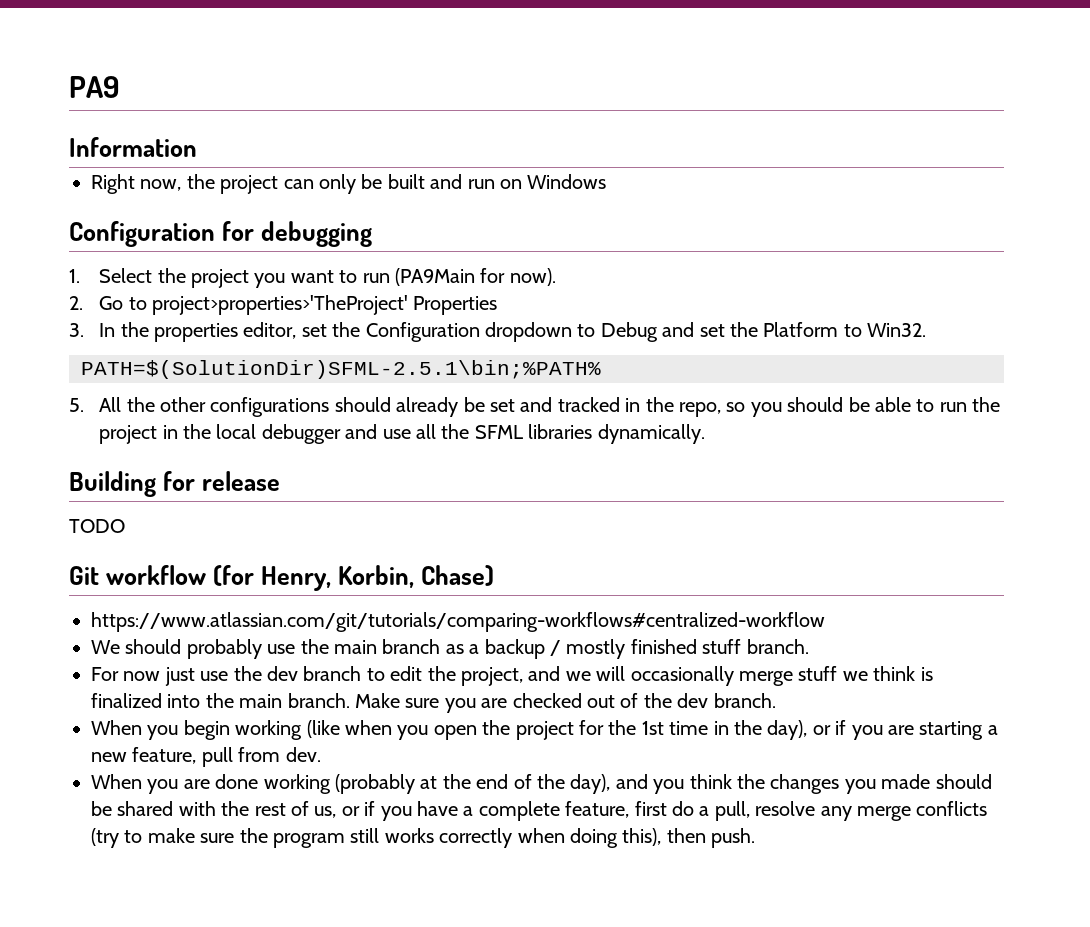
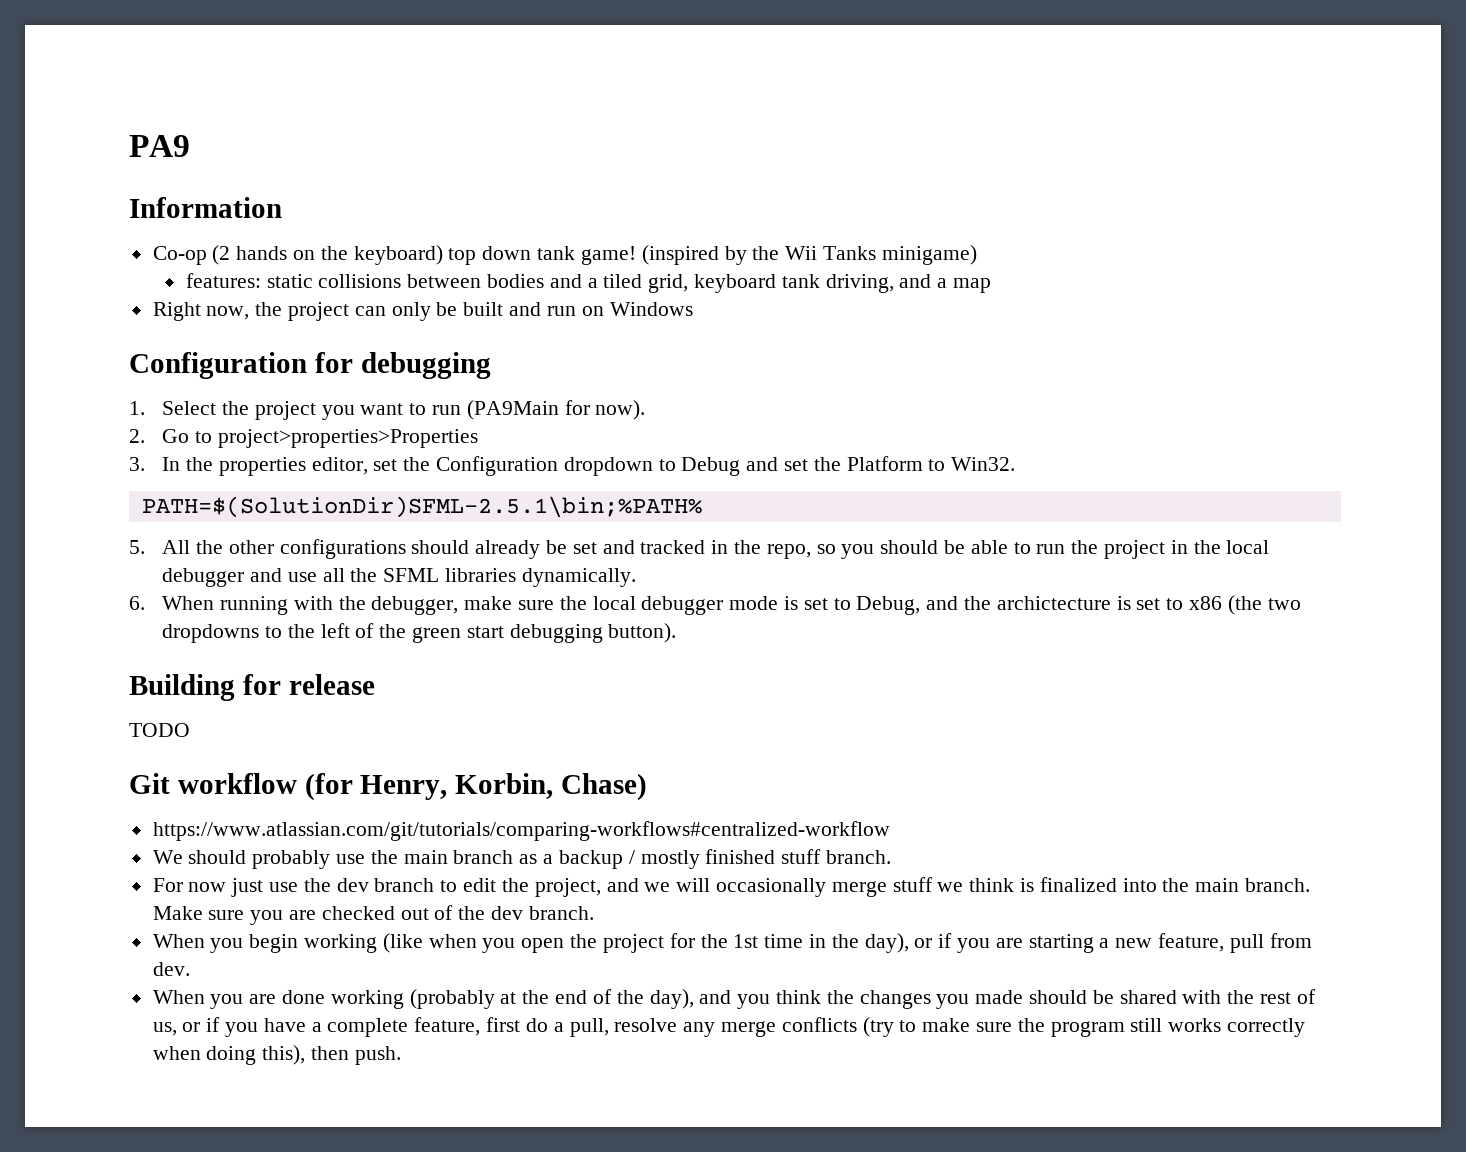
+ Co-op (2 hands on the keyboard) top down tank game! (inspired by the Wii Tanks minigame)
+ features: static collisions between bodies and a tiled grid, keyboard tank driving, and a map
- 2. Go to project>properties>'TheProject' Properties
+ 2. Go to project>properties>Properties
+ 6. When running with the debugger, make sure the local debugger mode is set to Debug, and the archictecture is set to x86 (the two dropdowns to the left of the green start debugging button).

